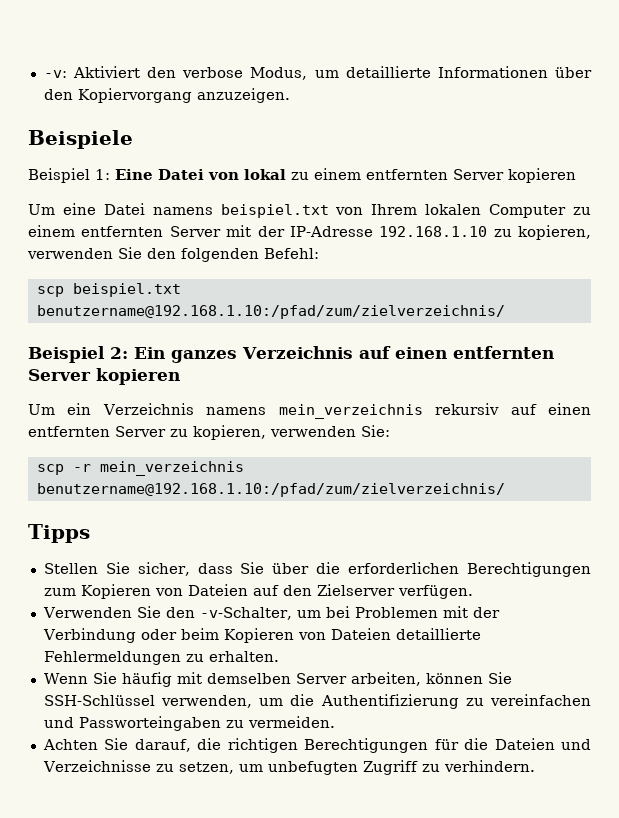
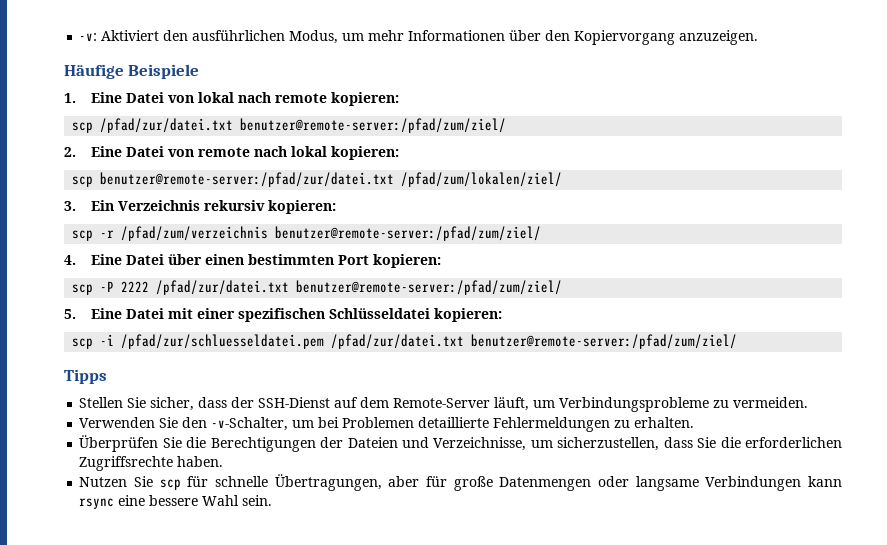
- -v: Aktiviert den verbose Modus, um detaillierte Informationen über den Kopiervorgang anzuzeigen.
+ -v: Aktiviert den ausführlichen Modus, um mehr Informationen über den Kopiervorgang anzuzeigen.
- Beispiele
+ Häufige Beispiele
- Beispiel 1: Eine Datei von lokal zu einem entfernten Server kopieren
- Um eine Datei namens beispiel.txt von Ihrem lokalen Computer zu einem entfernten Server mit der IP-Adresse 192.168.1.10 zu kopieren, verwenden Sie den folgenden Befehl:
- scp beispiel.txt benutzername@192.168.1.10:/pfad/zum/zielverzeichnis/
- Beispiel 2: Ein ganzes Verzeichnis auf einen entfernten Server kopieren
- Um ein Verzeichnis namens mein_verzeichnis rekursiv auf einen entfernten Server zu kopieren, verwenden Sie:
- scp -r mein_verzeichnis benutzername@192.168.1.10:/pfad/zum/zielverzeichnis/
+ 1. Eine Datei von lokal nach remote kopieren:
+ scp /pfad/zur/datei.txt benutzer@remote-server:/pfad/zum/ziel/
+ 2. Eine Datei von remote nach lokal kopieren:
+ scp benutzer@remote-server:/pfad/zur/datei.txt /pfad/zum/lokalen/ziel/
+ 3. Ein Verzeichnis rekursiv kopieren:
+ scp -r /pfad/zum/verzeichnis benutzer@remote-server:/pfad/zum/ziel/
+ 4. Eine Datei über einen bestimmten Port kopieren:
+ scp -P 2222 /pfad/zur/datei.txt benutzer@remote-server:/pfad/zum/ziel/
+ 5. Eine Datei mit einer spezifischen Schlüsseldatei kopieren:
+ scp -i /pfad/zur/schluesseldatei.pem /pfad/zur/datei.txt benutzer@remote-server:/pfad/zum/ziel/
- Stellen Sie sicher, dass Sie über die erforderlichen Berechtigungen zum Kopieren von Dateien auf den Zielserver verfügen.
+ Stellen Sie sicher, dass der SSH-Dienst auf dem Remote-Server läuft, um Verbindungsprobleme zu vermeiden.
- Verwenden Sie den -v-Schalter, um bei Problemen mit der Verbindung oder beim Kopieren von Dateien detaillierte Fehlermeldungen zu erhalten.
- Wenn Sie häufig mit demselben Server arbeiten, können Sie SSH-Schlüssel verwenden, um die Authentifizierung zu vereinfachen und Passworteingaben zu vermeiden.
- Achten Sie darauf, die richtigen Berechtigungen für die Dateien und Verzeichnisse zu setzen, um unbefugten Zugriff zu verhindern.
+ Verwenden Sie den -v-Schalter, um bei Problemen detaillierte Fehlermeldungen zu erhalten.
+ Überprüfen Sie die Berechtigungen der Dateien und Verzeichnisse, um sicherzustellen, dass Sie die erforderlichen Zugriffsrechte haben.
+ Nutzen Sie scp für schnelle Übertragungen, aber für große Datenmengen oder langsame Verbindungen kann rsync eine bessere Wahl sein.

